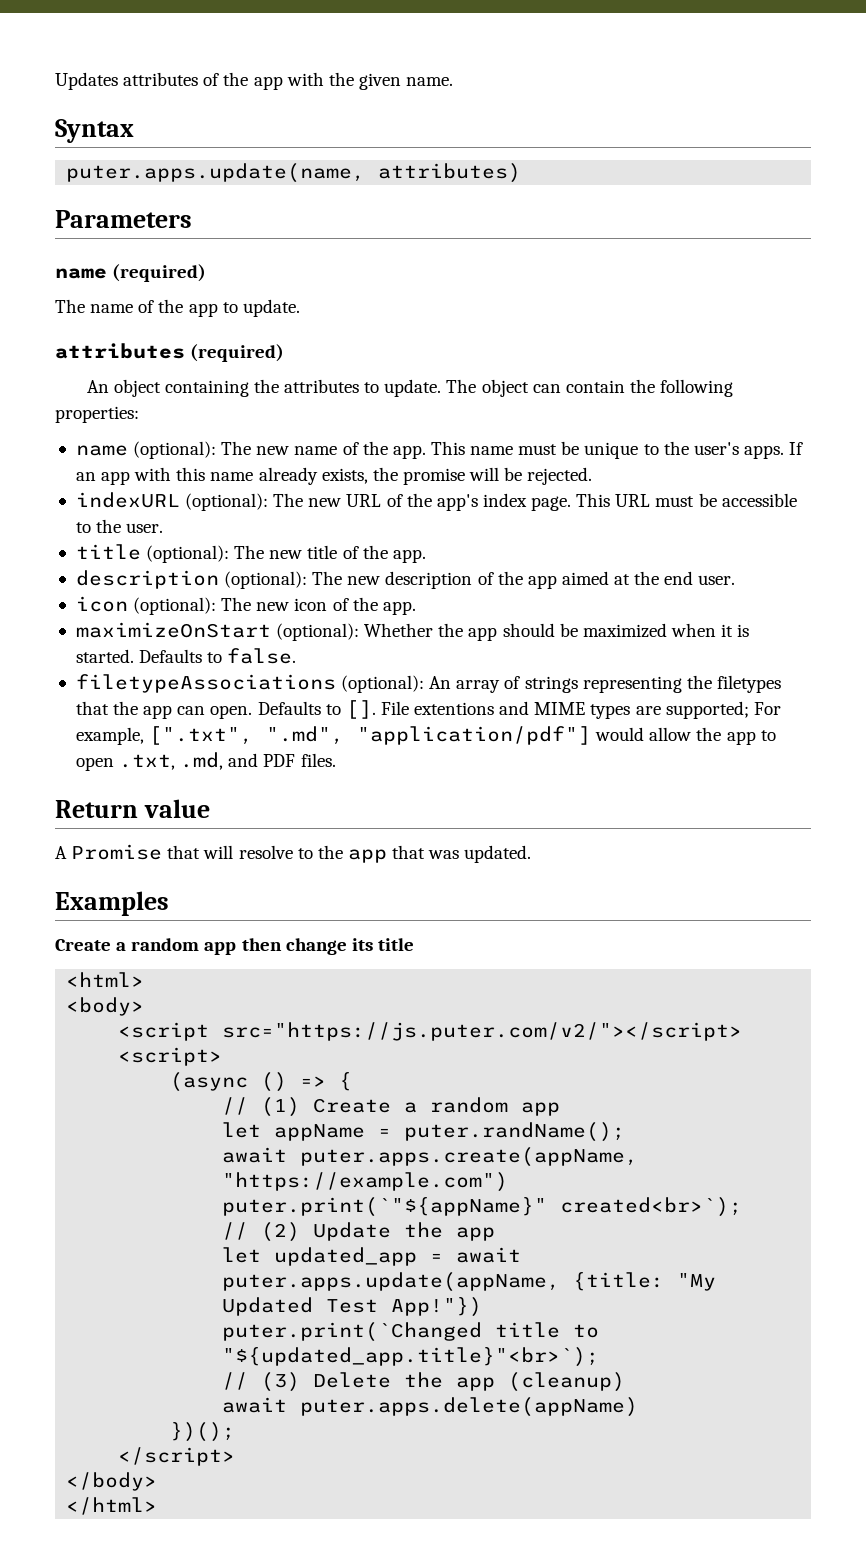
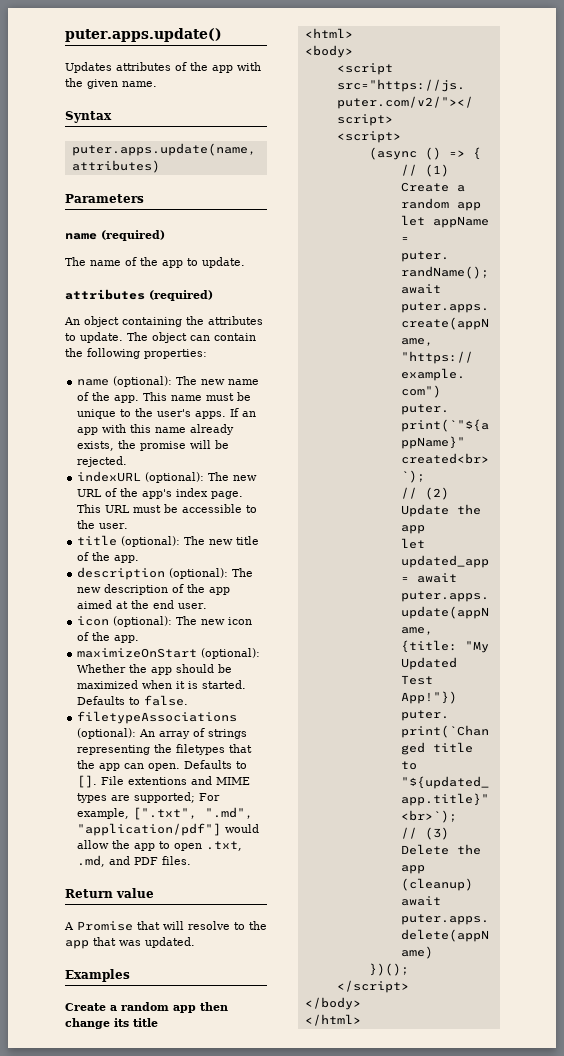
+ puter.apps.update()

